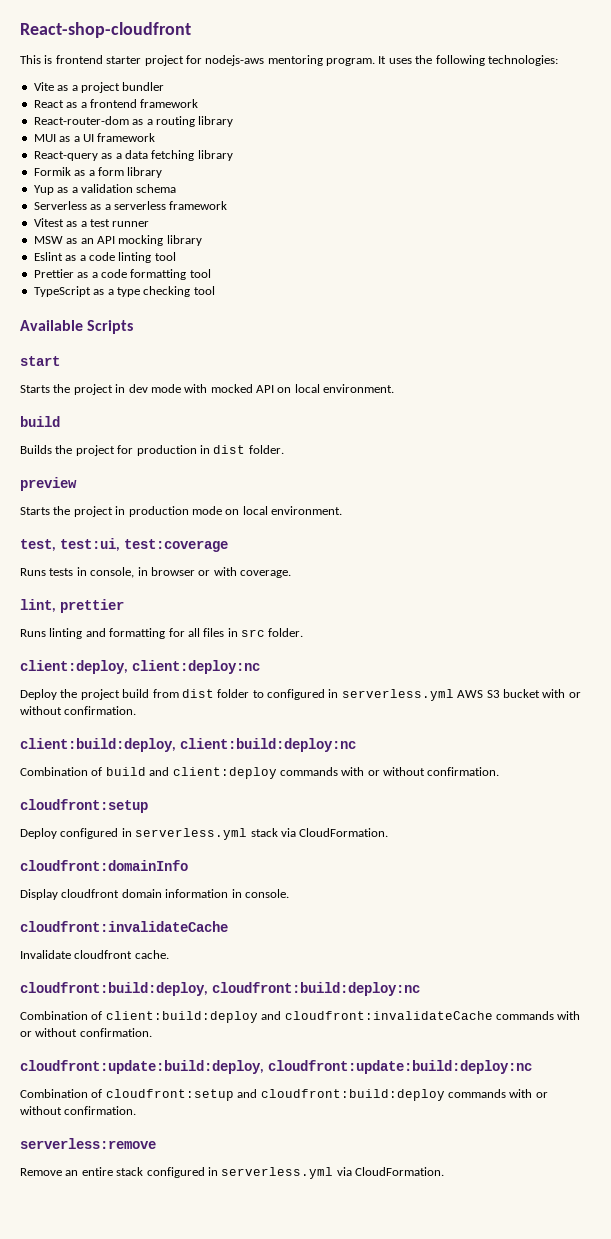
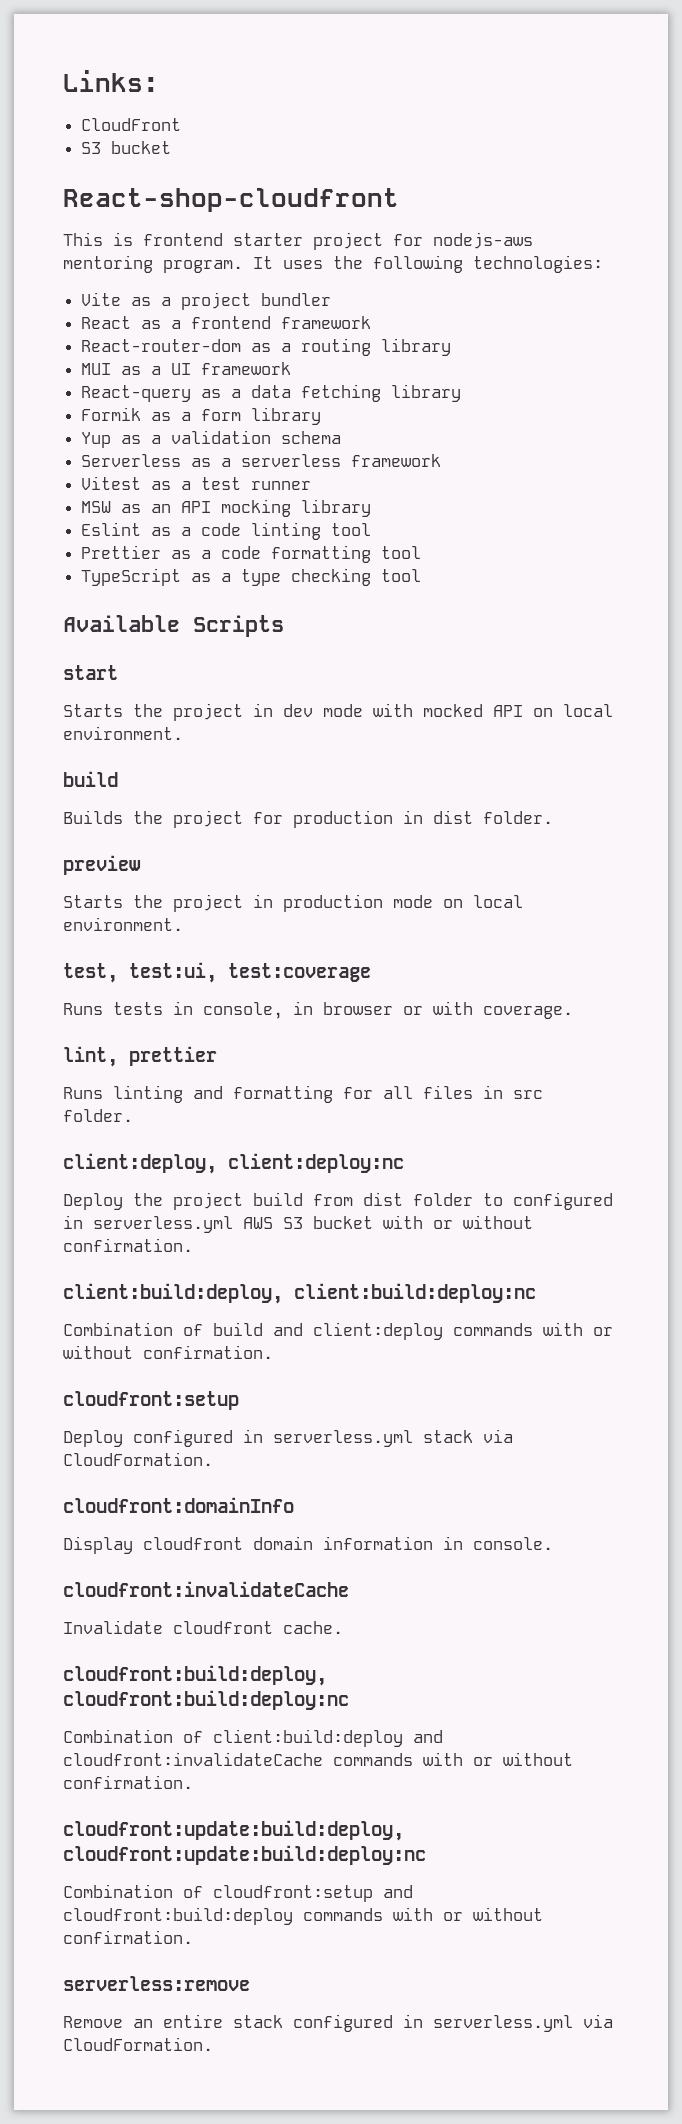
+ Links:
+ CloudFront
+ S3 bucket

